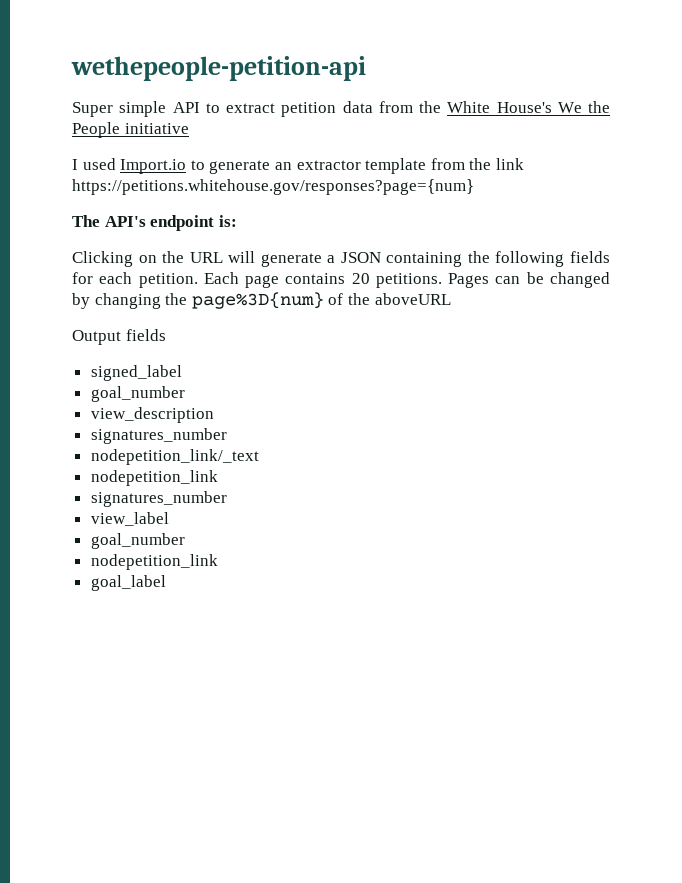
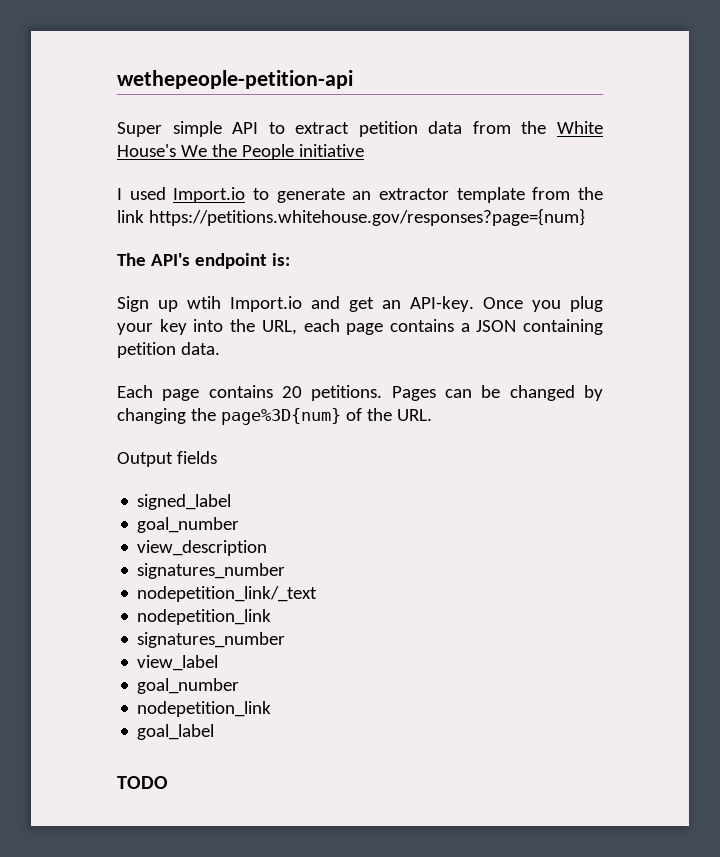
- Clicking on the URL will generate a JSON containing the following fields for each petition. Each page contains 20 petitions.
+ Sign up wtih Import.io and get an API-key. Once you plug your key into the URL, each page contains a JSON containing petition data.
+ Each page contains 20 petitions.
- Pages can be changed by changing the page%3D{num} of the aboveURL
+ Pages can be changed by changing the page%3D{num} of the URL.
+ TODO

